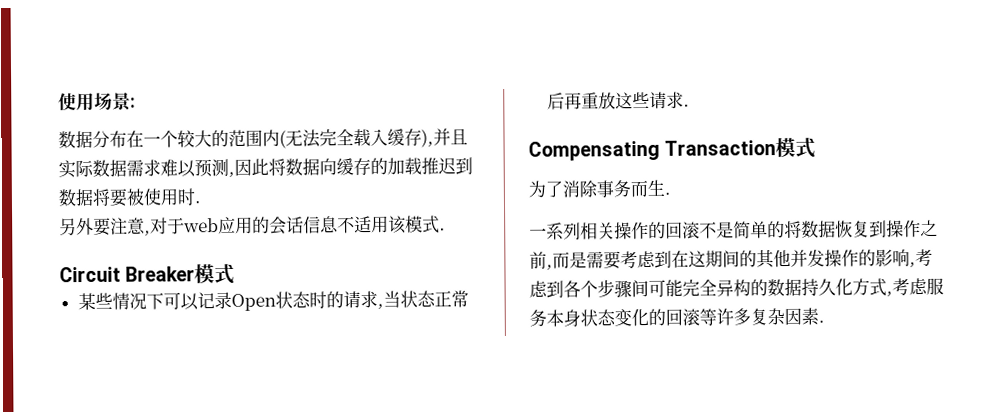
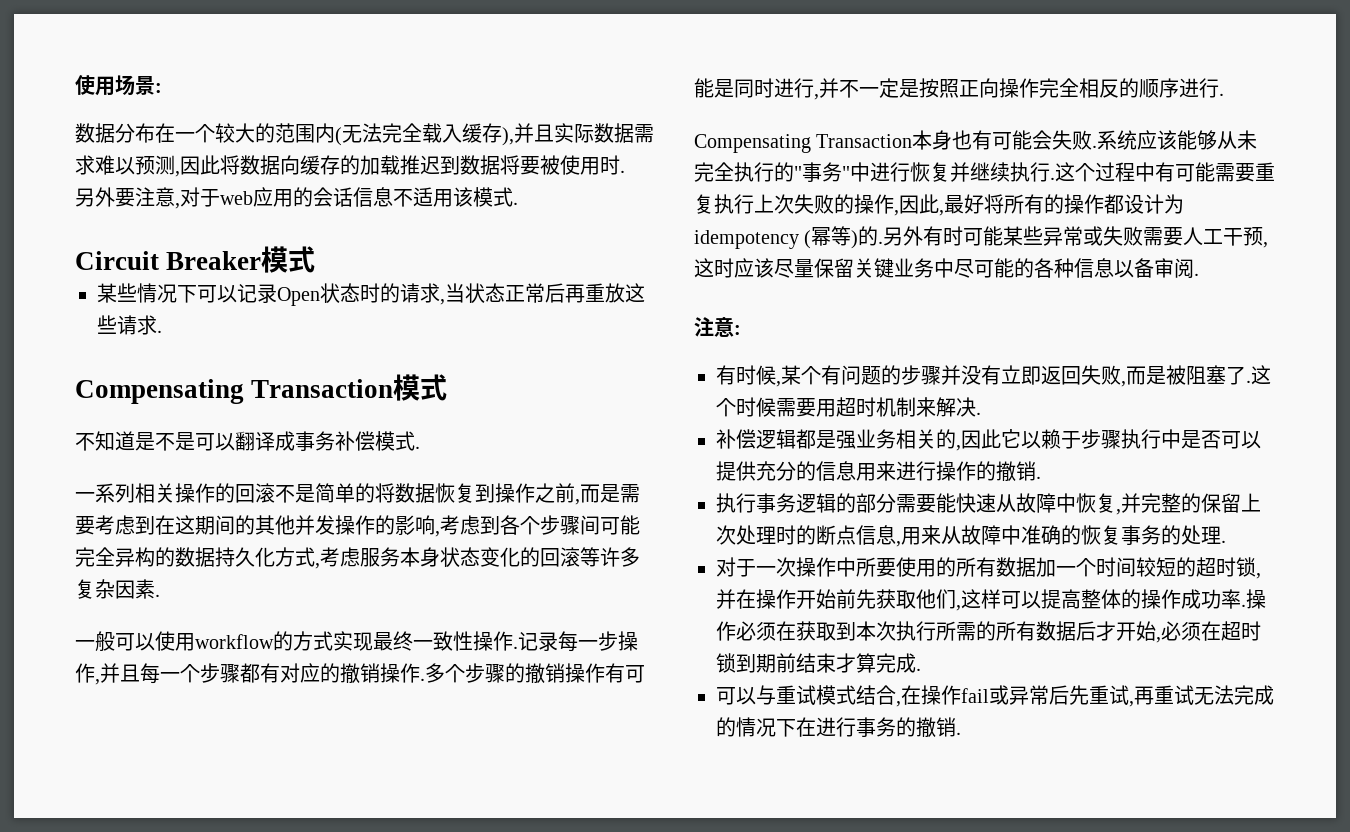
- 为了消除事务而生.
+ 不知道是不是可以翻译成事务补偿模式.
+ 一般可以使用workflow的方式实现最终一致性操作.记录每一步操作,并且每一个步骤都有对应的撤销操作.多个步骤的撤销操作有可能是同时进行,并不一定是按照正向操作完全相反的顺序进行.
+ Compensating Transaction本身也有可能会失败.系统应该能够从未完全执行的"事务"中进行恢复并继续执行.这个过程中有可能需要重复执行上次失败的操作,因此,最好将所有的操作都设计为idempotency (幂等)的.另外有时可能某些异常或失败需要人工干预,这时应该尽量保留关键业务中尽可能的各种信息以备审阅.
+ 注意:
+ 有时候,某个有问题的步骤并没有立即返回失败,而是被阻塞了.这个时候需要用超时机制来解决.
+ 补偿逻辑都是强业务相关的,因此它以赖于步骤执行中是否可以提供充分的信息用来进行操作的撤销.
+ 执行事务逻辑的部分需要能快速从故障中恢复,并完整的保留上次处理时的断点信息,用来从故障中准确的恢复事务的处理.
+ 对于一次操作中所要使用的所有数据加一个时间较短的超时锁,并在操作开始前先获取他们,这样可以提高整体的操作成功率.操作必须在获取到本次执行所需的所有数据后才开始,必须在超时锁到期前结束才算完成.
+ 可以与重试模式结合,在操作fail或异常后先重试,再重试无法完成的情况下在进行事务的撤销.

